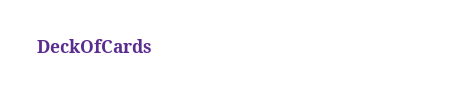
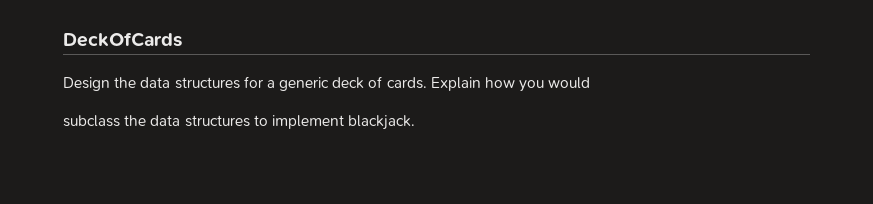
+ Design the data structures for a generic deck of cards. Explain how you would
+ subclass the data structures to implement blackjack.

